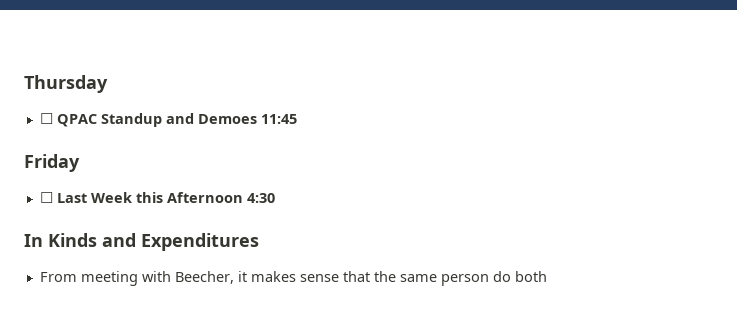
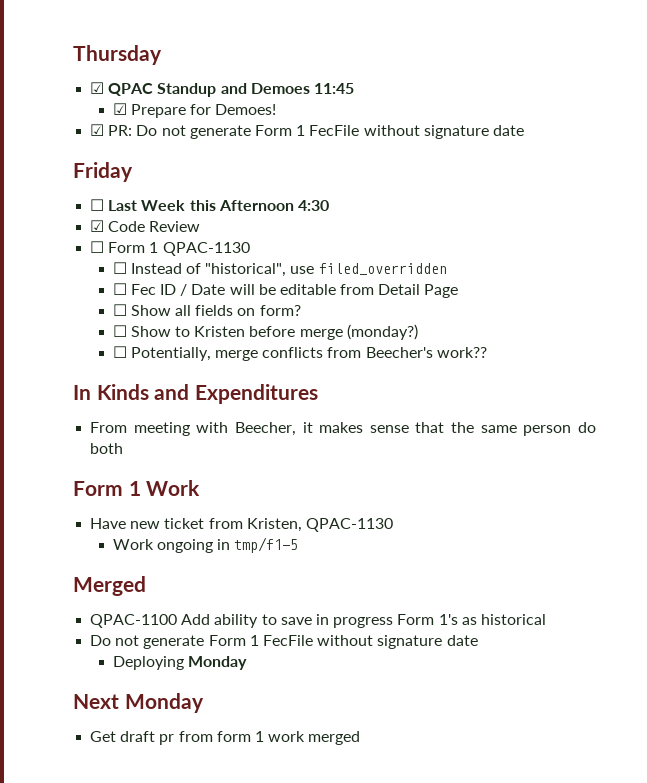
- ☐ QPAC Standup and Demoes 11:45
+ ☑ QPAC Standup and Demoes 11:45
+ ☑ Prepare for Demoes!
+ ☑ PR: Do not generate Form 1 FecFile without signature date
+ ☑ Code Review
+ ☐ Form 1 QPAC-1130
+ ☐ Instead of "historical", use filed_overridden
+ ☐ Fec ID / Date will be editable from Detail Page
+ ☐ Show all fields on form?
+ ☐ Show to Kristen before merge (monday?)
+ ☐ Potentially, merge conflicts from Beecher's work??
+ Form 1 Work
+ Have new ticket from Kristen, QPAC-1130
+ Work ongoing in tmp/f1-5
+ Merged
+ QPAC-1100 Add ability to save in progress Form 1's as historical
+ Do not generate Form 1 FecFile without signature date
+ Deploying Monday
+ Next Monday
+ Get draft pr from form 1 work merged

